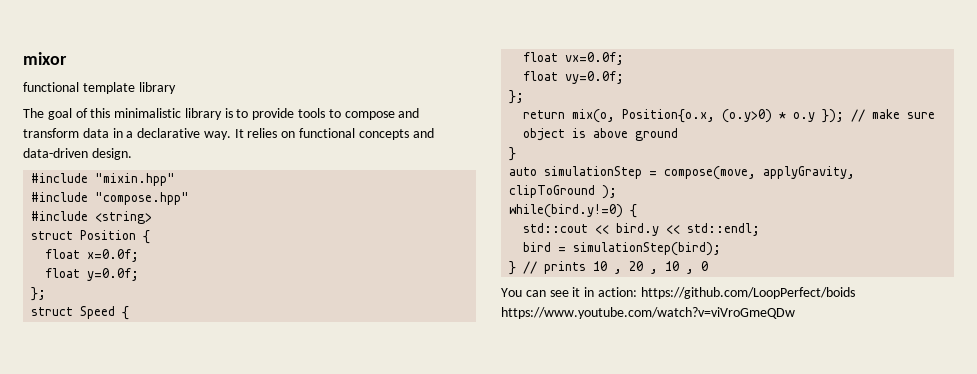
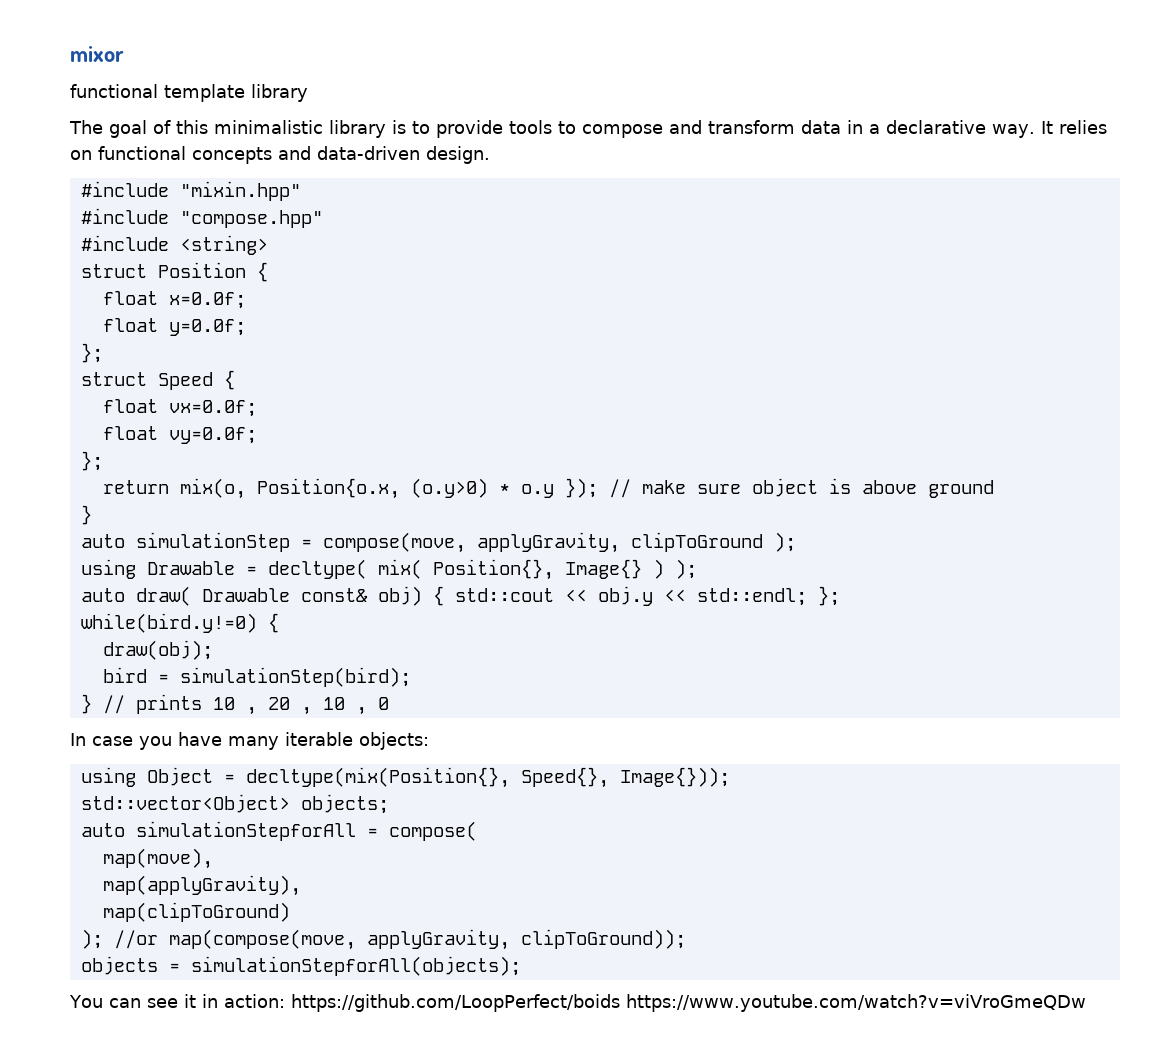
+ using Drawable = decltype( mix( Position{}, Image{} ) );
+ auto draw( Drawable const& obj) { std::cout << obj.y << std::endl; };
  while(bird.y!=0) {
- std::cout << bird.y << std::endl;
+ draw(obj);
+ In case you have many iterable objects:
+ using Object = decltype(mix(Position{}, Speed{}, Image{}));
+ std::vector<Object> objects;
+ auto simulationStepforAll = compose(
+ map(move),
+ map(applyGravity),
+ map(clipToGround)
+ ); //or map(compose(move, applyGravity, clipToGround));
+ objects = simulationStepforAll(objects);

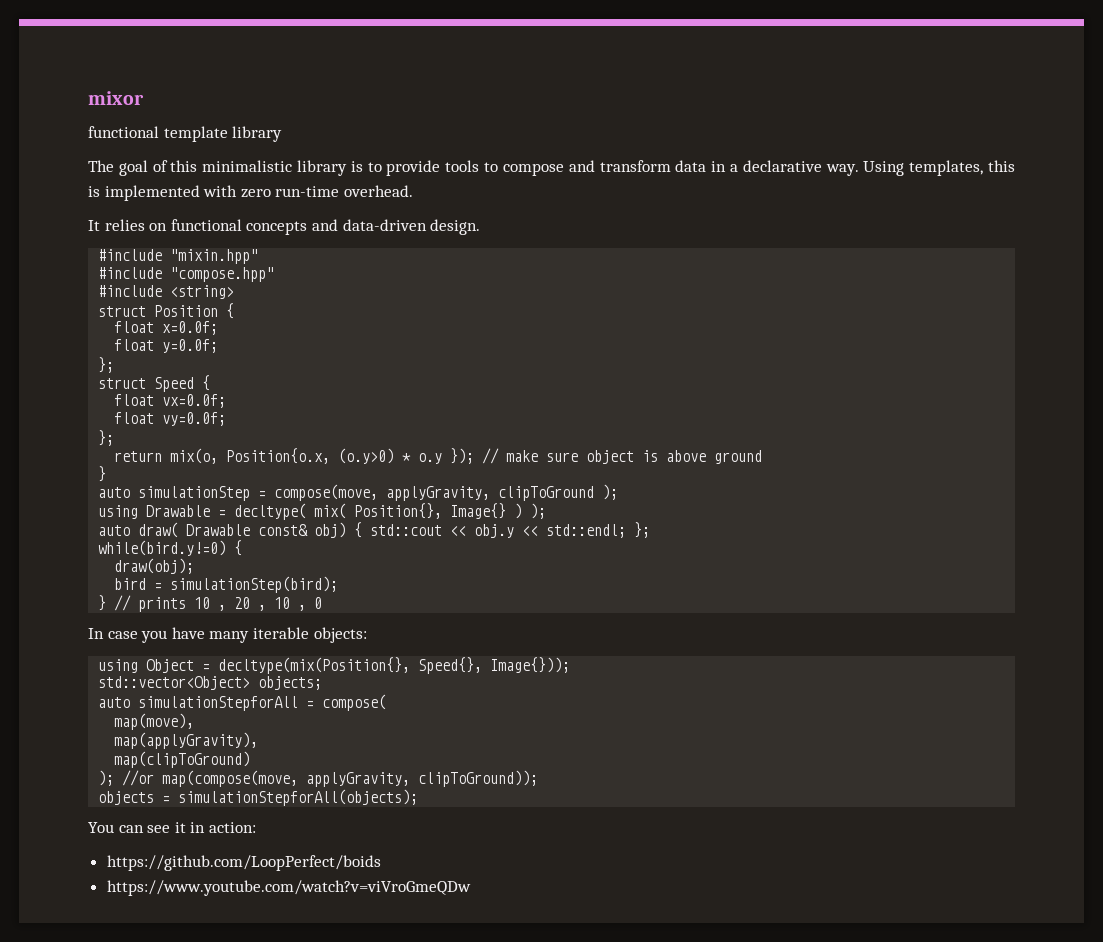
- The goal of this minimalistic library is to provide tools to compose and transform data in a declarative way. It relies on functional concepts and data-driven design.
+ The goal of this minimalistic library is to provide tools to compose and transform data in a declarative way. Using templates, this is implemented with zero run-time overhead.
+ It relies on functional concepts and data-driven design.
- You can see it in action: https://github.com/LoopPerfect/boids https://www.youtube.com/watch?v=viVroGmeQDw
+ You can see it in action:
+ https://github.com/LoopPerfect/boids
+ https://www.youtube.com/watch?v=viVroGmeQDw

